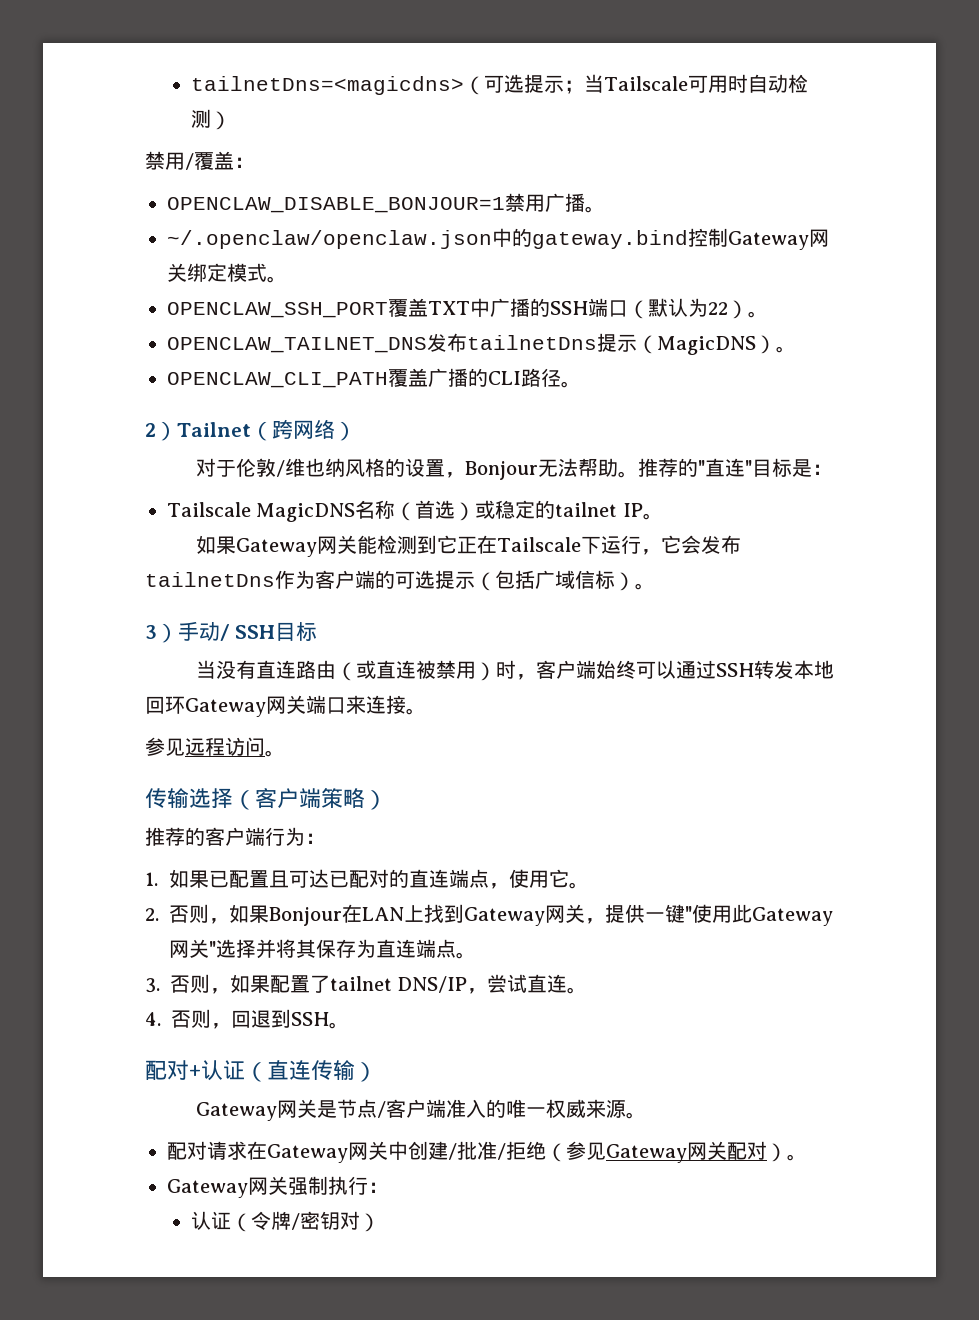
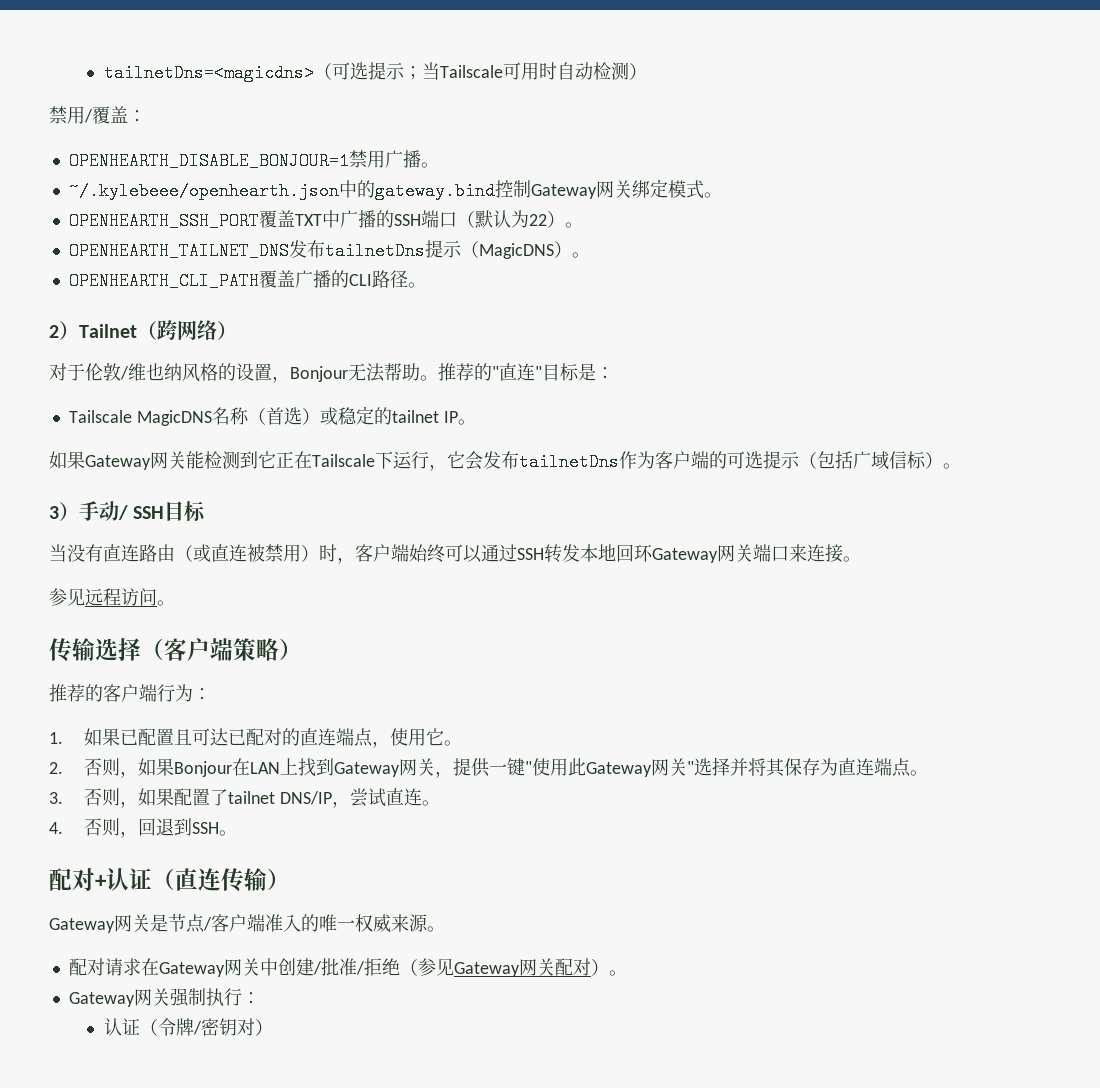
- OPENCLAW_DISABLE_BONJOUR=1禁用广播。
+ OPENHEARTH_DISABLE_BONJOUR=1禁用广播。
- ~/.openclaw/openclaw.json中的gateway.bind控制Gateway网关绑定模式。
+ ~/.kylebeee/openhearth.json中的gateway.bind控制Gateway网关绑定模式。
- OPENCLAW_SSH_PORT覆盖TXT中广播的SSH端口（默认为22）。
+ OPENHEARTH_SSH_PORT覆盖TXT中广播的SSH端口（默认为22）。
- OPENCLAW_TAILNET_DNS发布tailnetDns提示（MagicDNS）。
+ OPENHEARTH_TAILNET_DNS发布tailnetDns提示（MagicDNS）。
- OPENCLAW_CLI_PATH覆盖广播的CLI路径。
+ OPENHEARTH_CLI_PATH覆盖广播的CLI路径。

